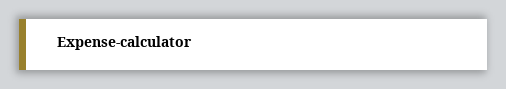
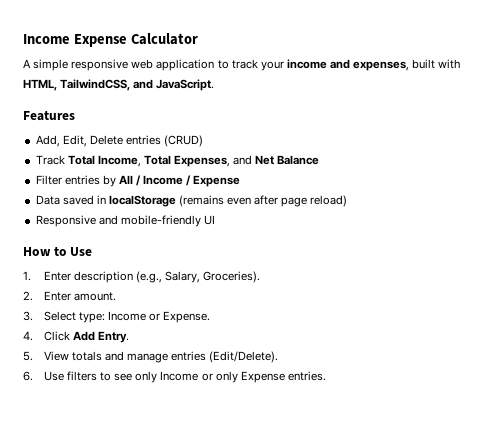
- Expense-calculator
+ Income Expense Calculator
+ A simple responsive web application to track your income and expenses, built with HTML, TailwindCSS, and JavaScript.
+ Features
+ Add, Edit, Delete entries (CRUD)
+ Track Total Income, Total Expenses, and Net Balance
+ Filter entries by All / Income / Expense
+ Data saved in localStorage (remains even after page reload)
+ Responsive and mobile-friendly UI
+ How to Use
+ 1. Enter description (e.g., Salary, Groceries).
+ 2. Enter amount.
+ 3. Select type: Income or Expense.
+ 4. Click Add Entry.
+ 5. View totals and manage entries (Edit/Delete).
+ 6. Use filters to see only Income or only Expense entries.

